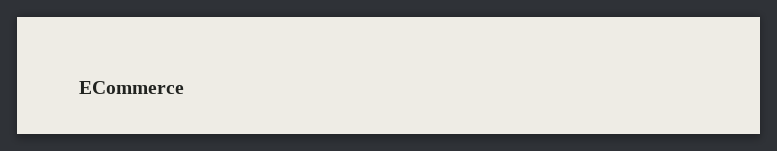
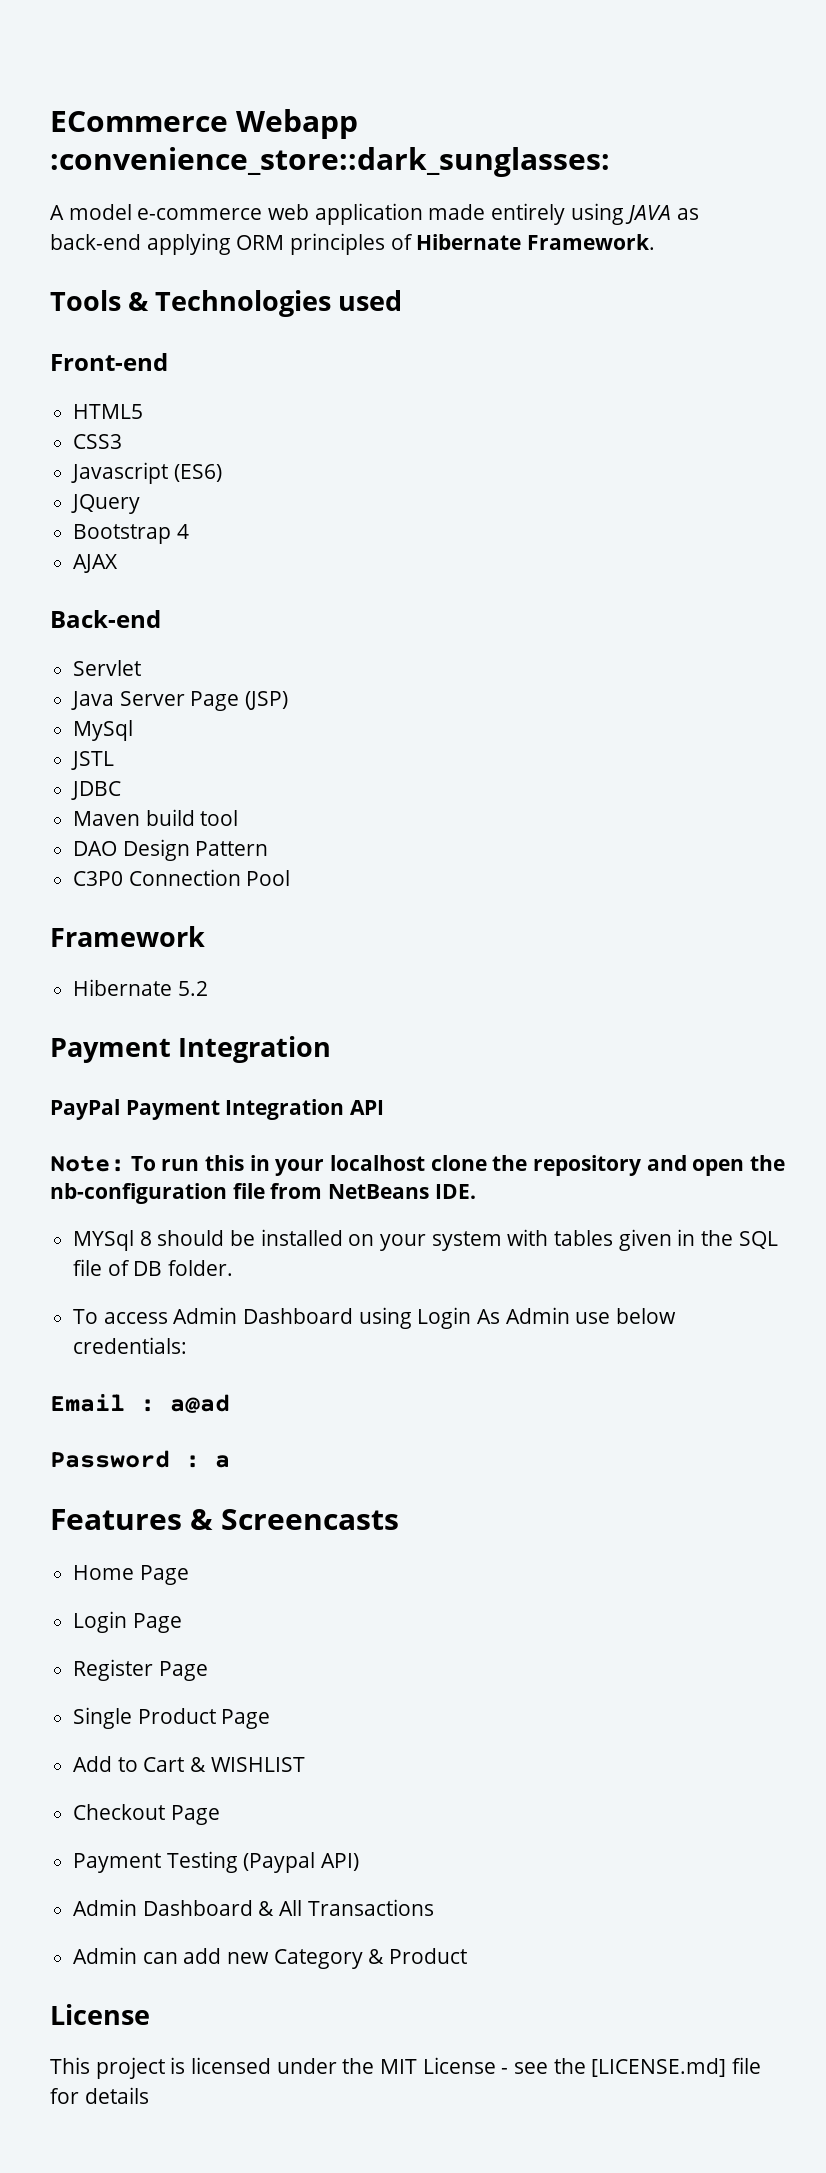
- ECommerce
+ ECommerce Webapp :convenience_store::dark_sunglasses:
+ A model e-commerce web application made entirely using JAVA as back-end applying ORM principles of Hibernate Framework.
+ Tools & Technologies used
+ Front-end
+ HTML5
+ CSS3
+ Javascript (ES6)
+ JQuery
+ Bootstrap 4
+ AJAX
+ Back-end
+ Servlet
+ Java Server Page (JSP)
+ MySql
+ JSTL
+ JDBC
+ Maven build tool
+ DAO Design Pattern
+ C3P0 Connection Pool
+ Framework
+ Hibernate 5.2
+ Payment Integration
+ PayPal Payment Integration API
+ Note: To run this in your localhost clone the repository and open the nb-configuration file from NetBeans IDE.
+ MYSql 8 should be installed on your system with tables given in the SQL file of DB folder.
+ To access Admin Dashboard using Login As Admin use below credentials:
+ Email : a@ad
+ Password : a
+ Features & Screencasts
+ Home Page
+ Login Page
+ Register Page
+ Single Product Page
+ Add to Cart & WISHLIST
+ Checkout Page
+ Payment Testing (Paypal API)
+ Admin Dashboard & All Transactions
+ Admin can add new Category & Product
+ License
+ This project is licensed under the MIT License - see the [LICENSE.md] file for details

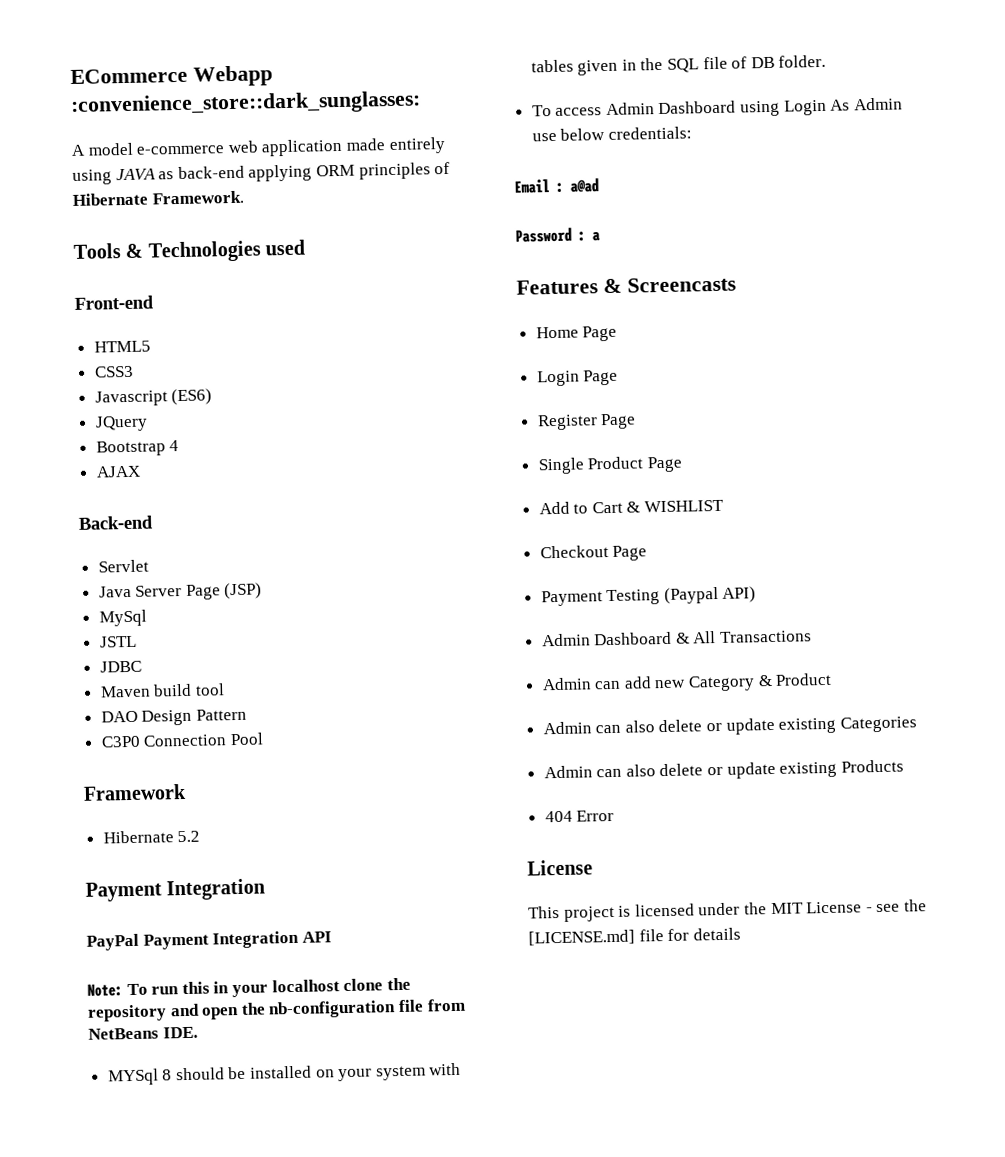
+ Admin can also delete or update existing Categories
+ Admin can also delete or update existing Products
+ 404 Error

